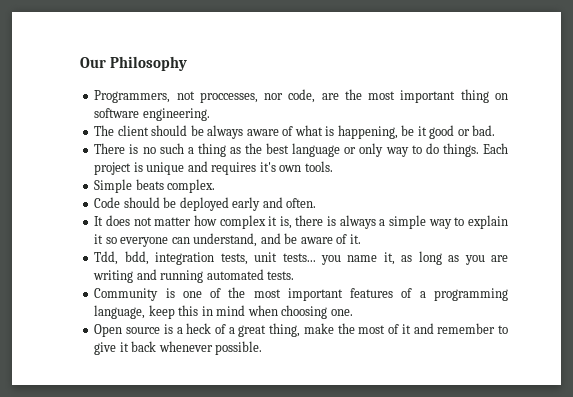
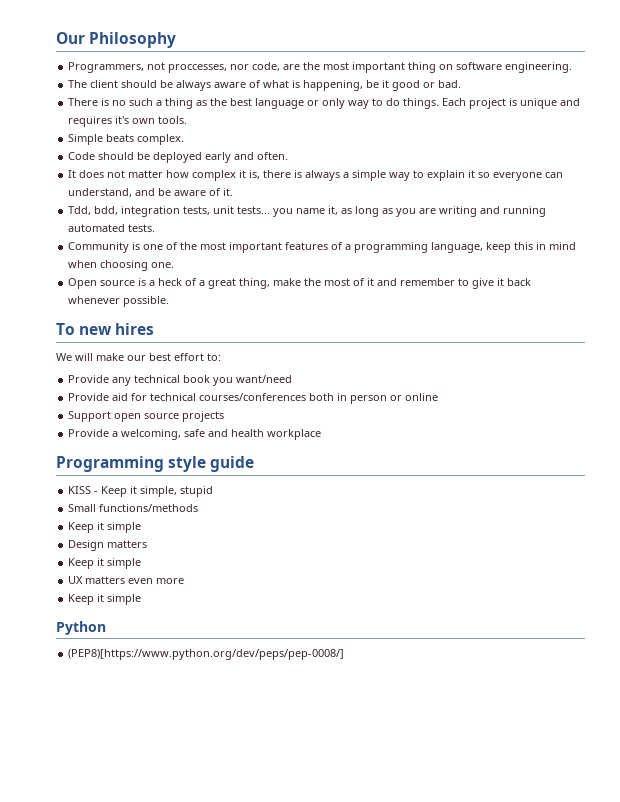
+ To new hires
+ We will make our best effort to:
+ Provide any technical book you want/need
+ Provide aid for technical courses/conferences both in person or online
+ Support open source projects
+ Provide a welcoming, safe and health workplace
+ Programming style guide
+ KISS - Keep it simple, stupid
+ Small functions/methods
+ Keep it simple
+ Design matters
+ Keep it simple
+ UX matters even more
+ Keep it simple
+ Python
+ (PEP8)[https://www.python.org/dev/peps/pep-0008/]

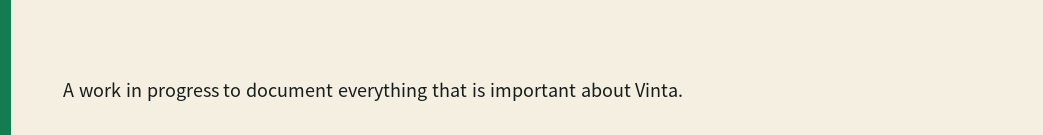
- Our Philosophy
- Programmers, not proccesses, nor code, are the most important thing on software engineering.
- The client should be always aware of what is happening, be it good or bad.
- There is no such a thing as the best language or only way to do things. Each project is unique and requires it's own tools.
- Simple beats complex.
- Code should be deployed early and often.
- It does not matter how complex it is, there is always a simple way to explain it so everyone can understand, and be aware of it.
- Tdd, bdd, integration tests, unit tests... you name it, as long as you are writing and running automated tests.
- Community is one of the most important features of a programming language, keep this in mind when choosing one.
- Open source is a heck of a great thing, make the most of it and remember to give it back whenever possible.
- To new hires
- We will make our best effort to:
- Provide any technical book you want/need
- Provide aid for technical courses/conferences both in person or online
- Support open source projects
- Provide a welcoming, safe and health workplace
- Programming style guide
- KISS - Keep it simple, stupid
- Small functions/methods
- Keep it simple
- Design matters
- Keep it simple
- UX matters even more
- Keep it simple
- Python
- (PEP8)[https://www.python.org/dev/peps/pep-0008/]
+ A work in progress to document everything that is important about Vinta.

